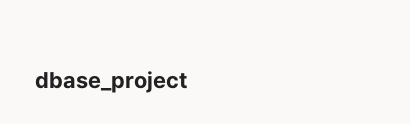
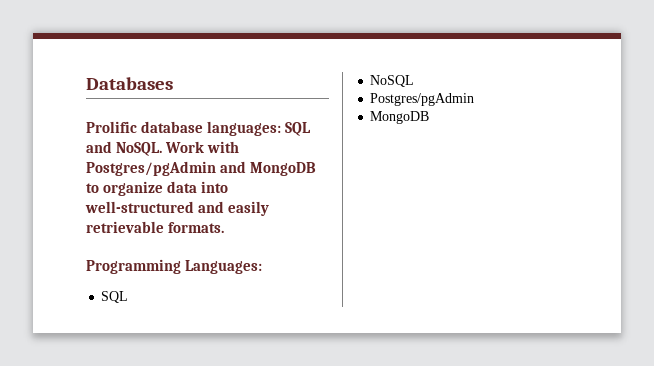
- dbase_project
+ Databases
+ Prolific database languages: SQL and NoSQL. Work with Postgres/pgAdmin and MongoDB to organize data into well-structured and easily retrievable formats.
+ Programming Languages:
+ SQL
+ NoSQL
+ Postgres/pgAdmin
+ MongoDB

